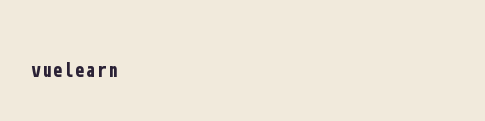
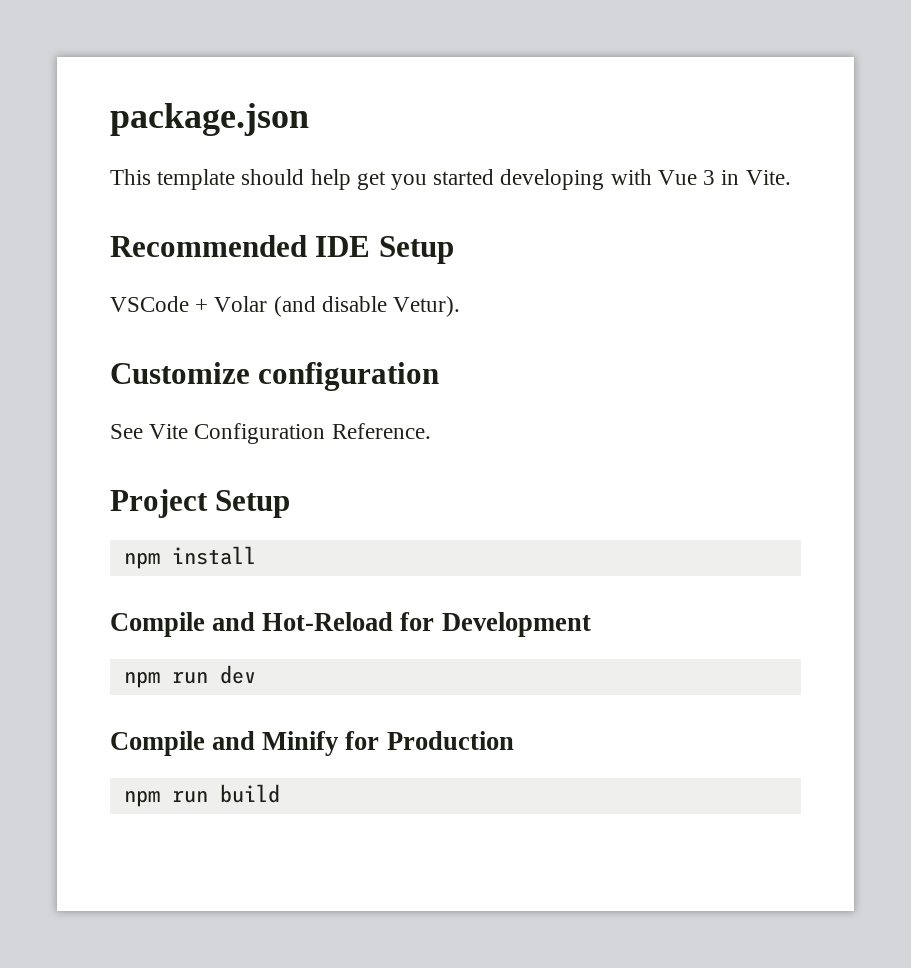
- vuelearn
+ package.json
+ This template should help get you started developing with Vue 3 in Vite.
+ Recommended IDE Setup
+ VSCode + Volar (and disable Vetur).
+ Customize configuration
+ See Vite Configuration Reference.
+ Project Setup
+ npm install
+ Compile and Hot-Reload for Development
+ npm run dev
+ Compile and Minify for Production
+ npm run build

